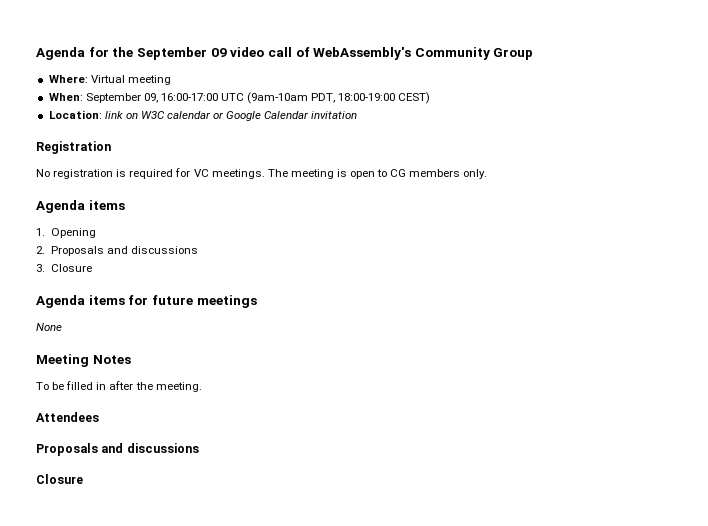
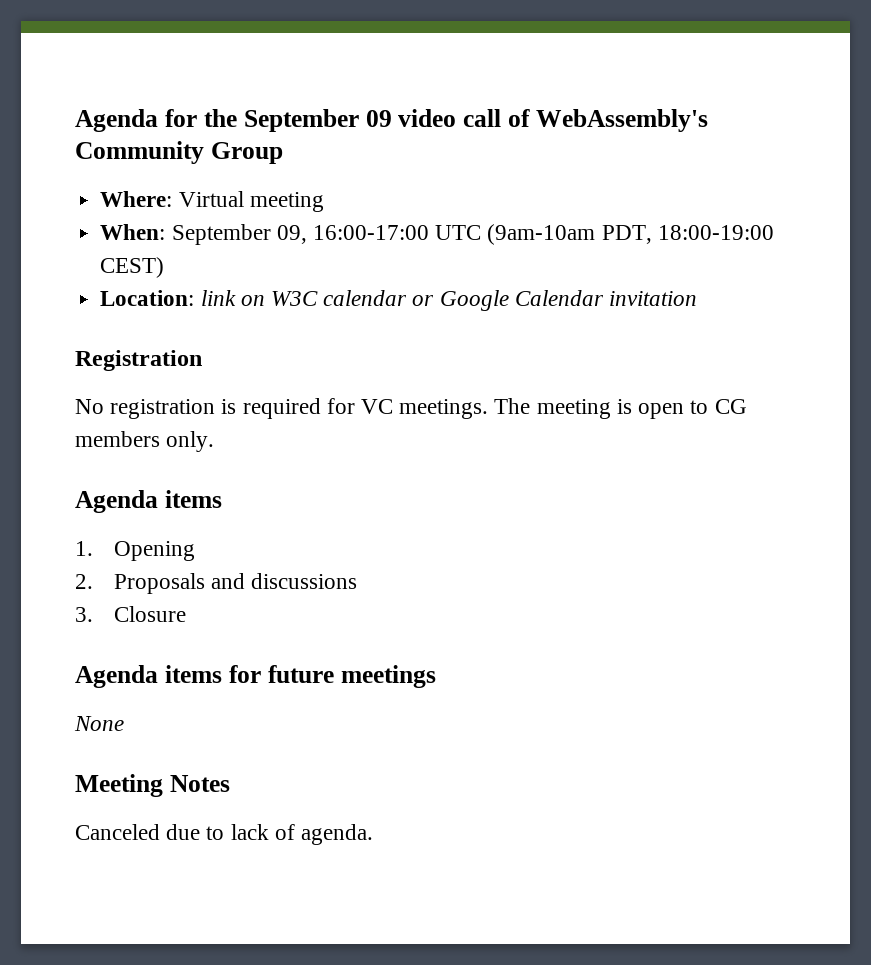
- To be filled in after the meeting.
- Attendees
- Proposals and discussions
- Closure
+ Canceled due to lack of agenda.

